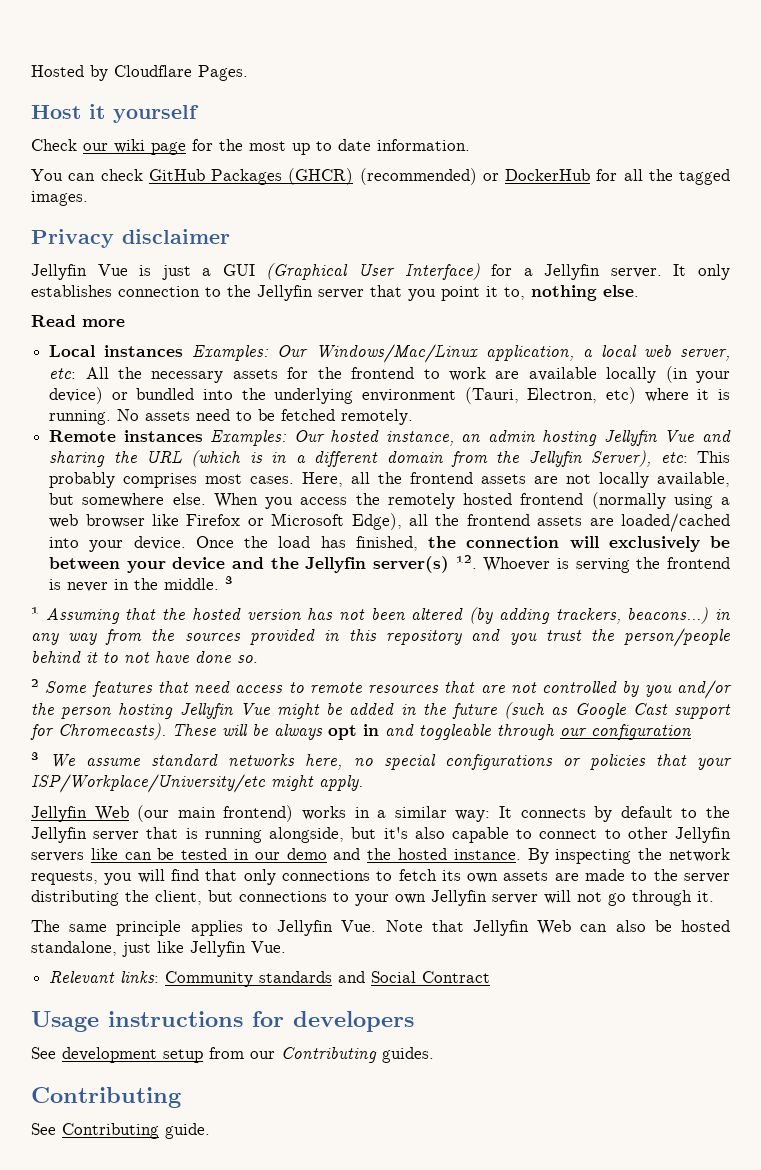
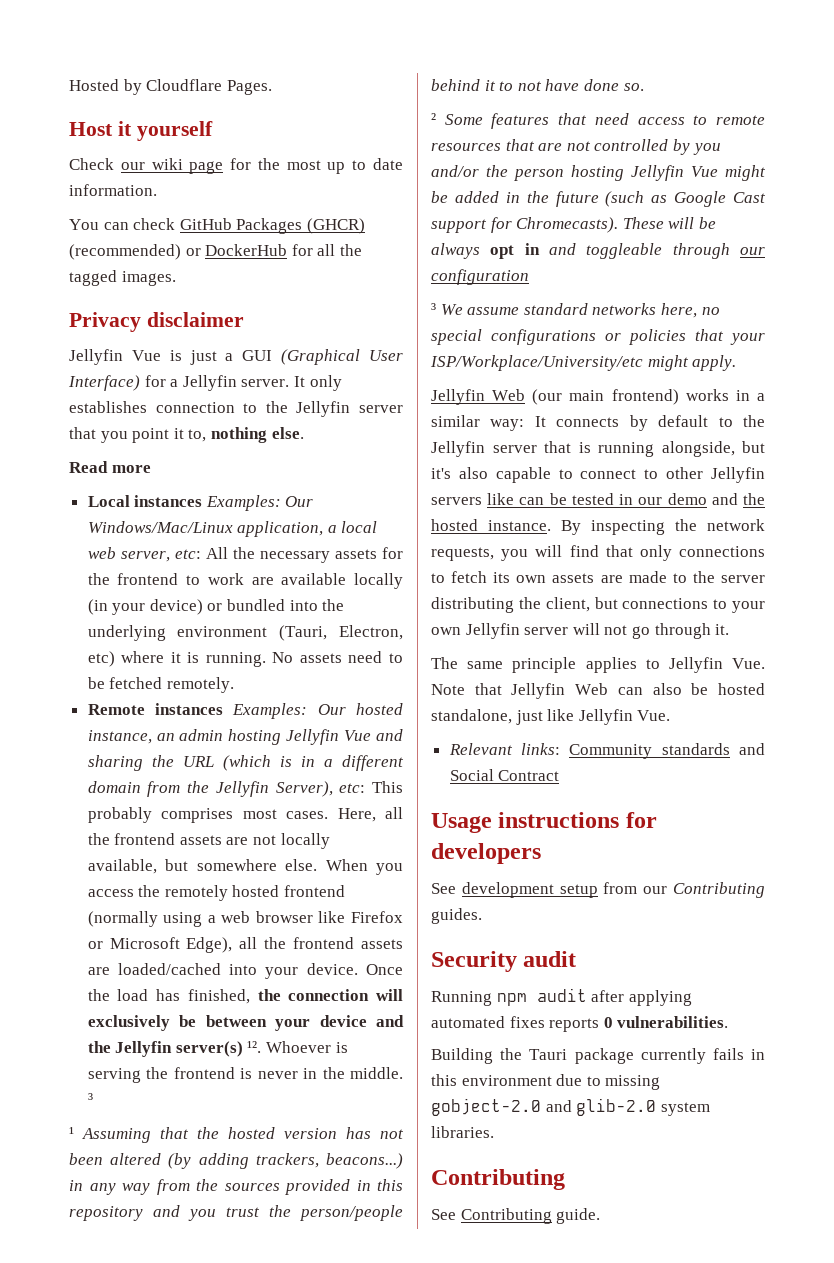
+ Security audit
+ Running npm audit after applying automated fixes reports 0 vulnerabilities.
+ Building the Tauri package currently fails in this environment due to missing gobject-2.0 and glib-2.0 system libraries.

